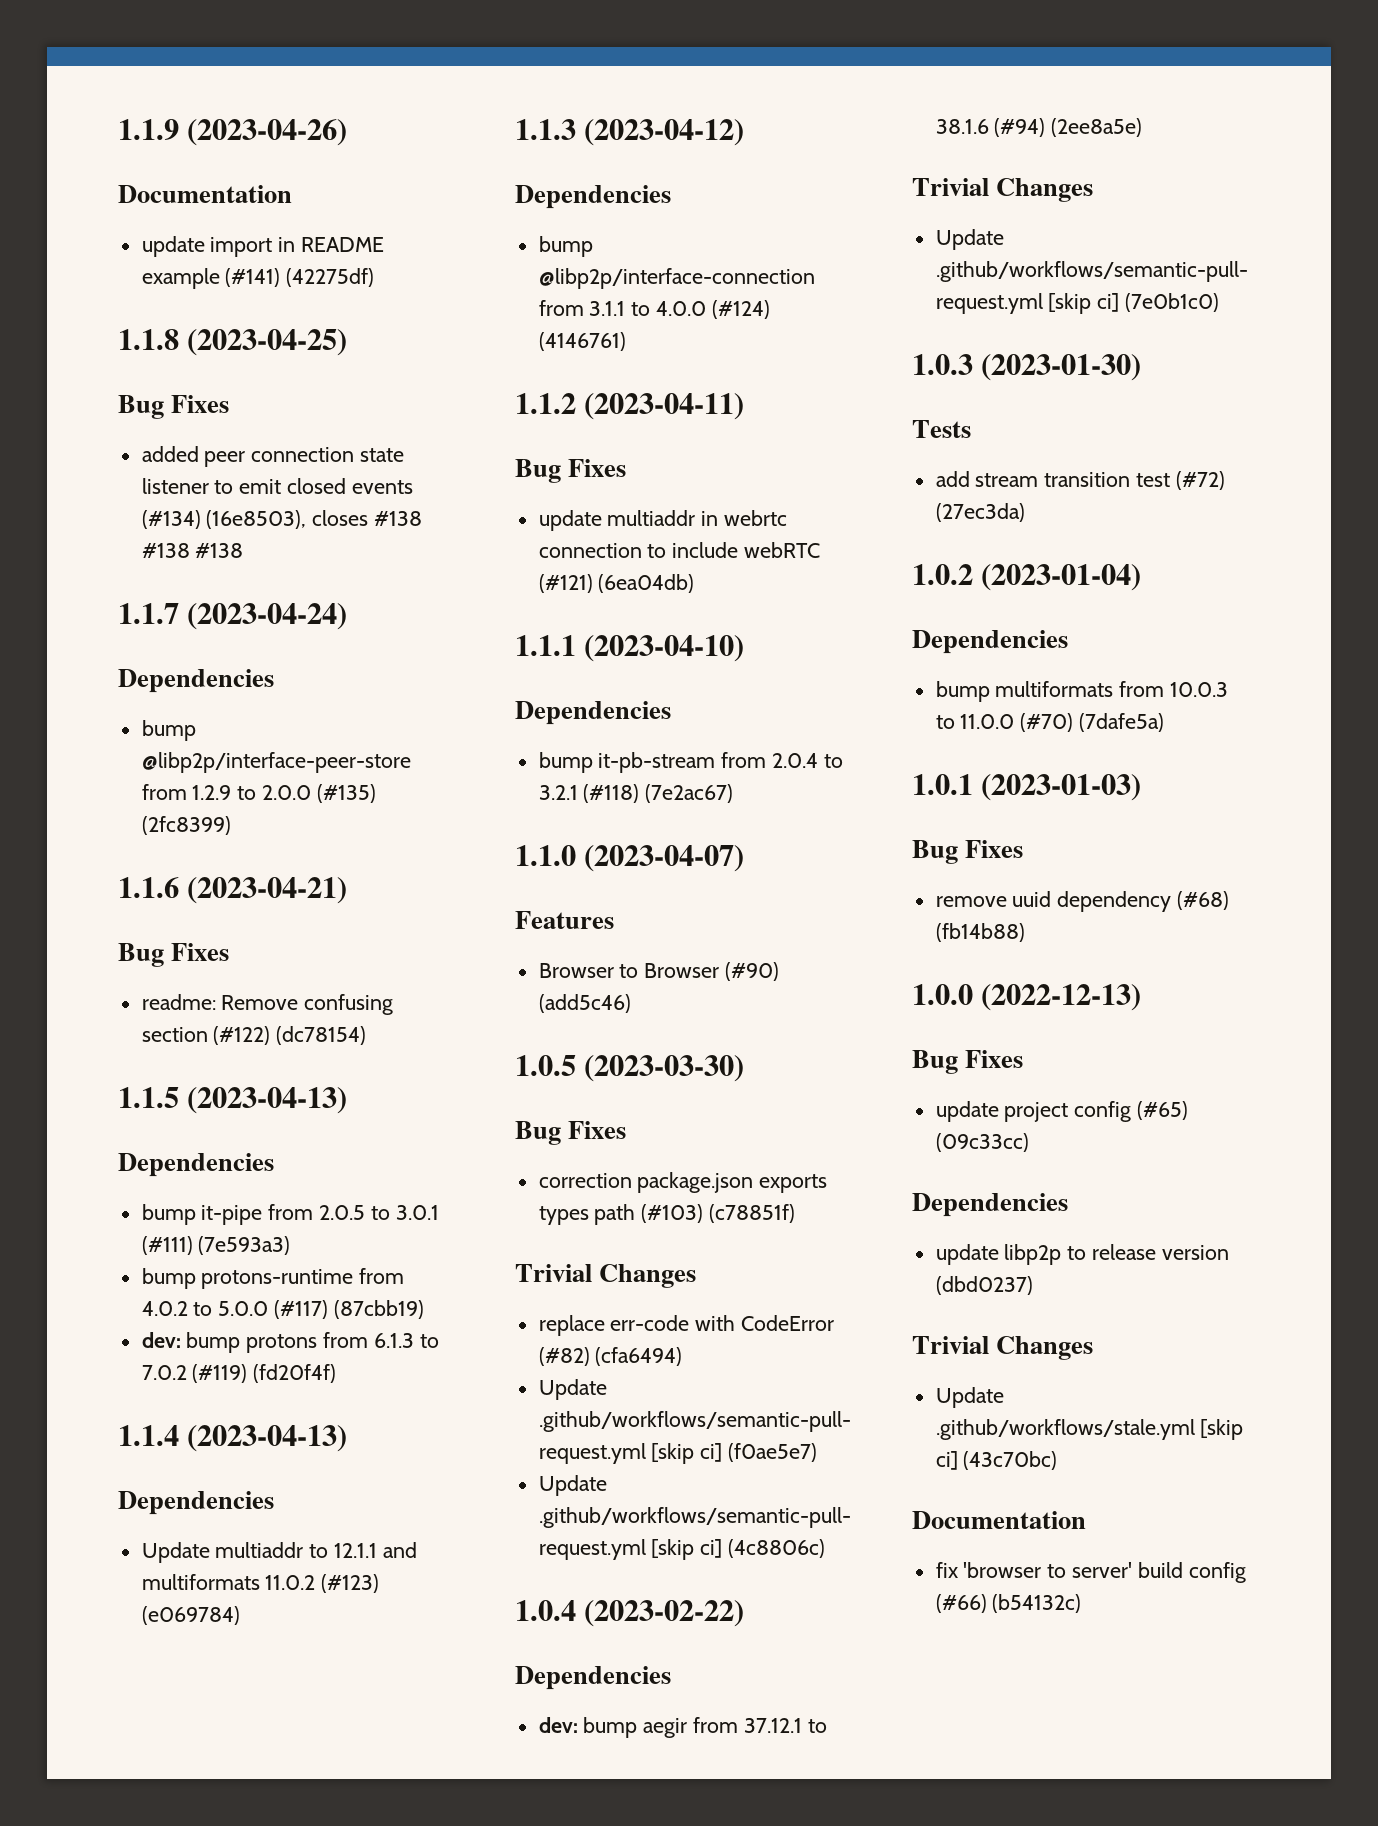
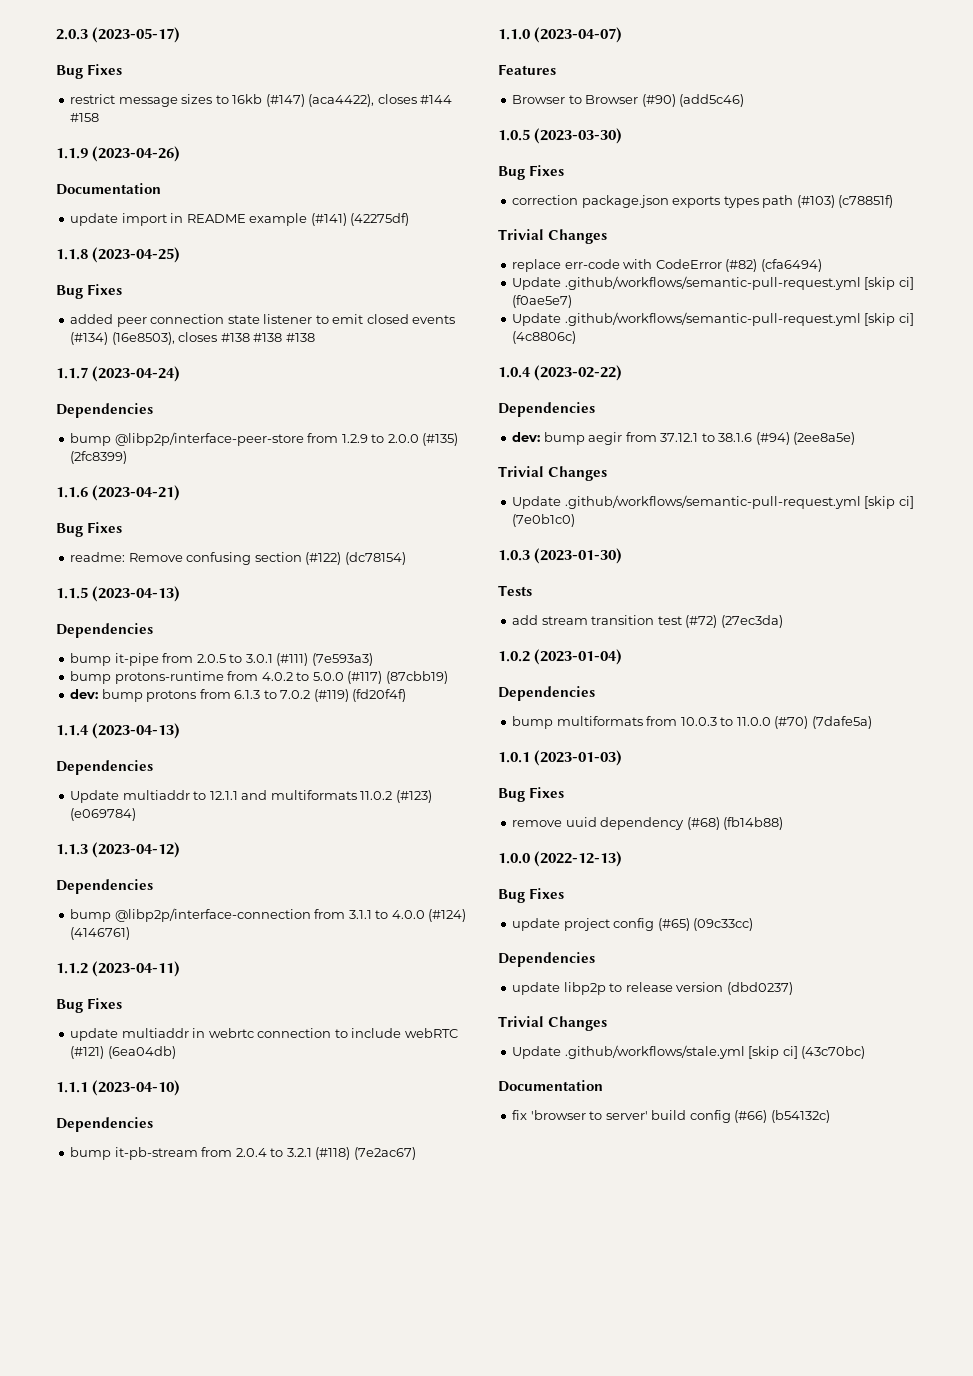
+ 2.0.3 (2023-05-17)
+ Bug Fixes
+ restrict message sizes to 16kb (#147) (aca4422), closes #144 #158

